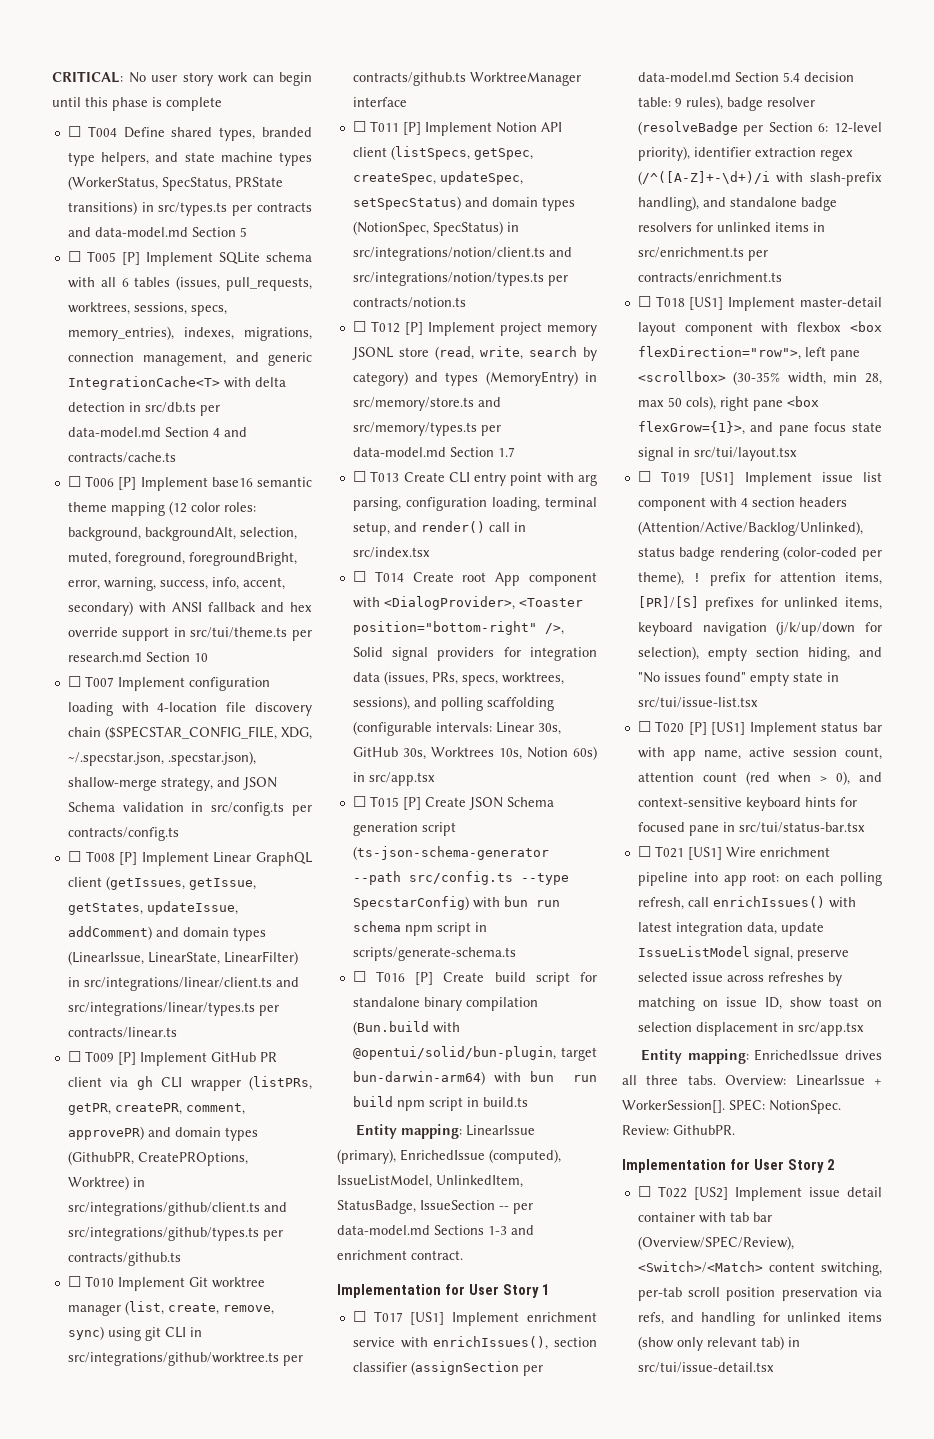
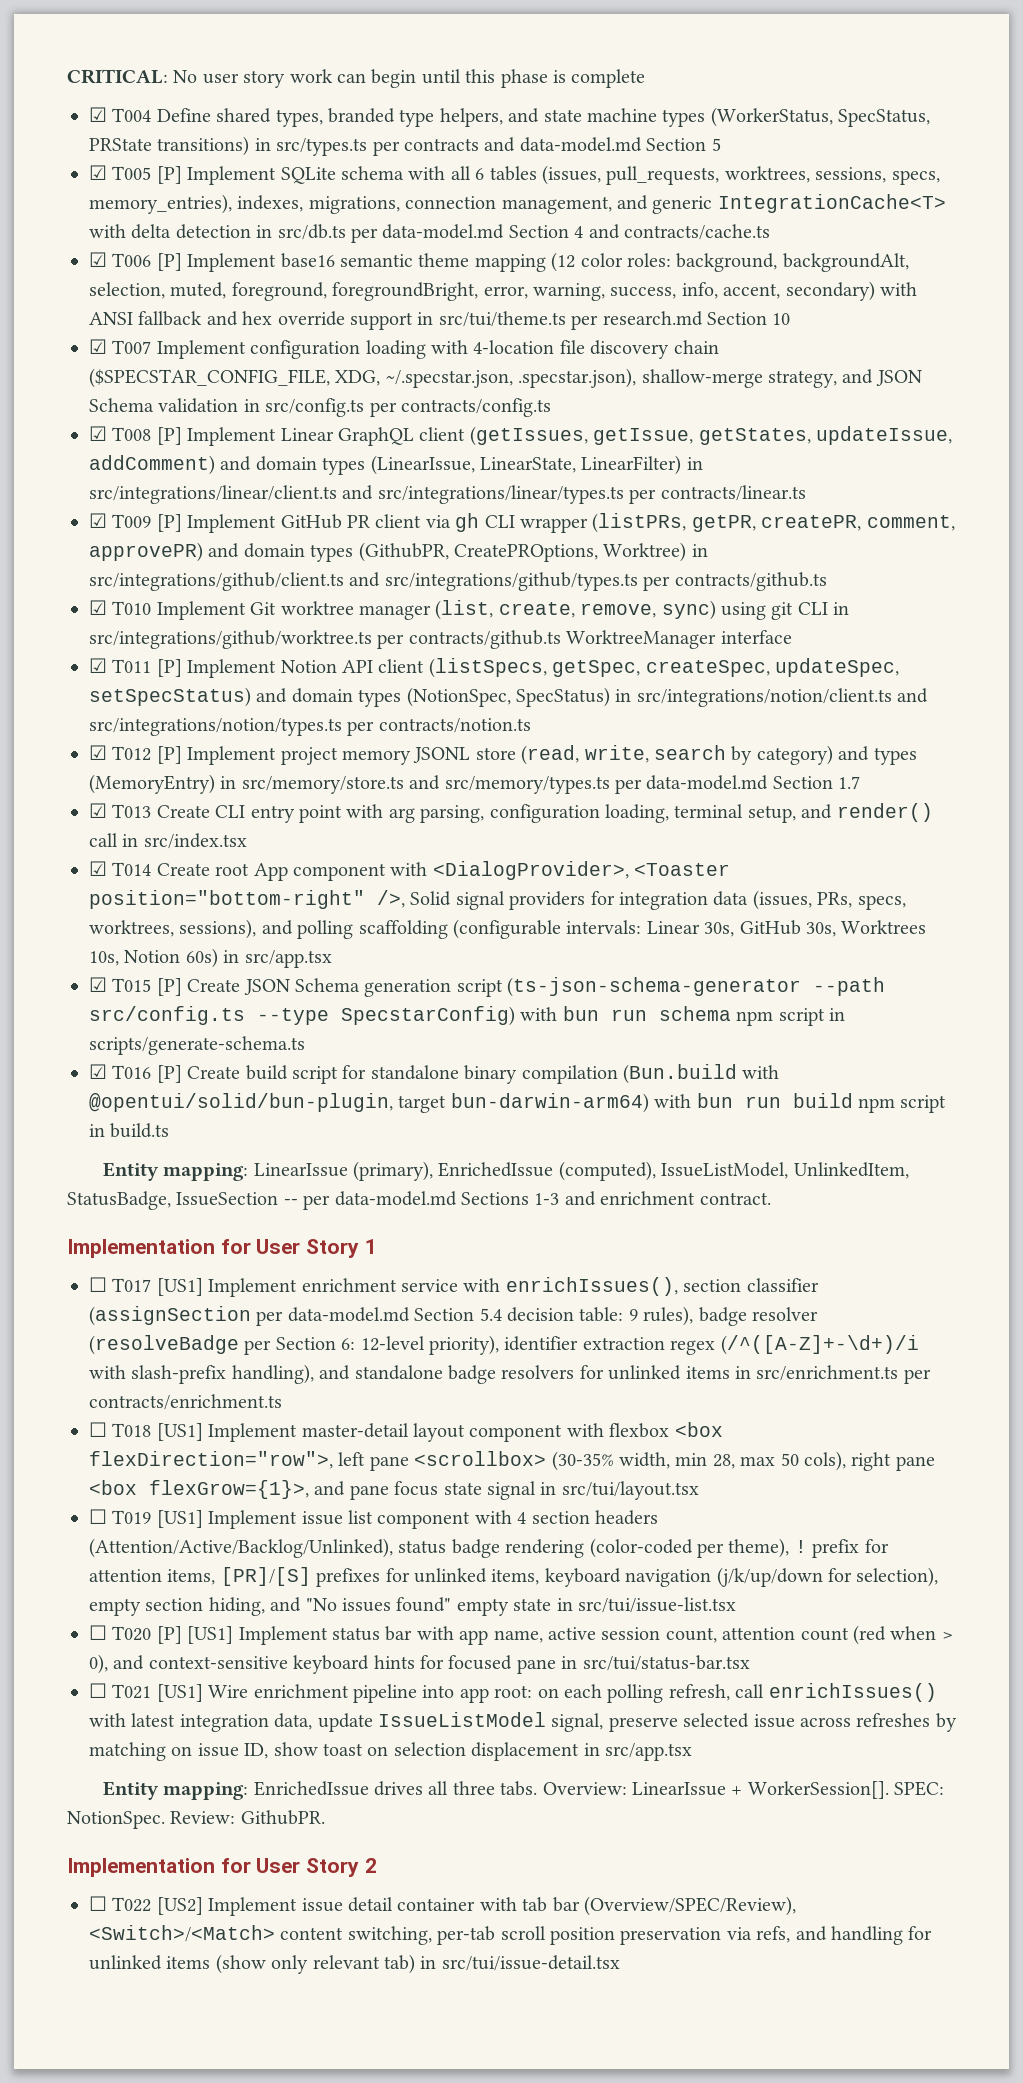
- ☐ T004 Define shared types, branded type helpers, and state machine types (WorkerStatus, SpecStatus, PRState transitions) in src/types.ts per contracts and data-model.md Section 5
+ ☑ T004 Define shared types, branded type helpers, and state machine types (WorkerStatus, SpecStatus, PRState transitions) in src/types.ts per contracts and data-model.md Section 5
- ☐ T005 [P] Implement SQLite schema with all 6 tables (issues, pull_requests, worktrees, sessions, specs, memory_entries), indexes, migrations, connection management, and generic IntegrationCache<T> with delta detection in src/db.ts per data-model.md Section 4 and contracts/cache.ts
+ ☑ T005 [P] Implement SQLite schema with all 6 tables (issues, pull_requests, worktrees, sessions, specs, memory_entries), indexes, migrations, connection management, and generic IntegrationCache<T> with delta detection in src/db.ts per data-model.md Section 4 and contracts/cache.ts
- ☐ T006 [P] Implement base16 semantic theme mapping (12 color roles: background, backgroundAlt, selection, muted, foreground, foregroundBright, error, warning, success, info, accent, secondary) with ANSI fallback and hex override support in src/tui/theme.ts per research.md Section 10
+ ☑ T006 [P] Implement base16 semantic theme mapping (12 color roles: background, backgroundAlt, selection, muted, foreground, foregroundBright, error, warning, success, info, accent, secondary) with ANSI fallback and hex override support in src/tui/theme.ts per research.md Section 10
- ☐ T007 Implement configuration loading with 4-location file discovery chain ($SPECSTAR_CONFIG_FILE, XDG, ~/.specstar.json, .specstar.json), shallow-merge strategy, and JSON Schema validation in src/config.ts per contracts/config.ts
+ ☑ T007 Implement configuration loading with 4-location file discovery chain ($SPECSTAR_CONFIG_FILE, XDG, ~/.specstar.json, .specstar.json), shallow-merge strategy, and JSON Schema validation in src/config.ts per contracts/config.ts
- ☐ T008 [P] Implement Linear GraphQL client (getIssues, getIssue, getStates, updateIssue, addComment) and domain types (LinearIssue, LinearState, LinearFilter) in src/integrations/linear/client.ts and src/integrations/linear/types.ts per contracts/linear.ts
+ ☑ T008 [P] Implement Linear GraphQL client (getIssues, getIssue, getStates, updateIssue, addComment) and domain types (LinearIssue, LinearState, LinearFilter) in src/integrations/linear/client.ts and src/integrations/linear/types.ts per contracts/linear.ts
- ☐ T009 [P] Implement GitHub PR client via gh CLI wrapper (listPRs, getPR, createPR, comment, approvePR) and domain types (GithubPR, CreatePROptions, Worktree) in src/integrations/github/client.ts and src/integrations/github/types.ts per contracts/github.ts
+ ☑ T009 [P] Implement GitHub PR client via gh CLI wrapper (listPRs, getPR, createPR, comment, approvePR) and domain types (GithubPR, CreatePROptions, Worktree) in src/integrations/github/client.ts and src/integrations/github/types.ts per contracts/github.ts
- ☐ T010 Implement Git worktree manager (list, create, remove, sync) using git CLI in src/integrations/github/worktree.ts per contracts/github.ts WorktreeManager interface
+ ☑ T010 Implement Git worktree manager (list, create, remove, sync) using git CLI in src/integrations/github/worktree.ts per contracts/github.ts WorktreeManager interface
- ☐ T011 [P] Implement Notion API client (listSpecs, getSpec, createSpec, updateSpec, setSpecStatus) and domain types (NotionSpec, SpecStatus) in src/integrations/notion/client.ts and src/integrations/notion/types.ts per contracts/notion.ts
+ ☑ T011 [P] Implement Notion API client (listSpecs, getSpec, createSpec, updateSpec, setSpecStatus) and domain types (NotionSpec, SpecStatus) in src/integrations/notion/client.ts and src/integrations/notion/types.ts per contracts/notion.ts
- ☐ T012 [P] Implement project memory JSONL store (read, write, search by category) and types (MemoryEntry) in src/memory/store.ts and src/memory/types.ts per data-model.md Section 1.7
+ ☑ T012 [P] Implement project memory JSONL store (read, write, search by category) and types (MemoryEntry) in src/memory/store.ts and src/memory/types.ts per data-model.md Section 1.7
- ☐ T013 Create CLI entry point with arg parsing, configuration loading, terminal setup, and render() call in src/index.tsx
+ ☑ T013 Create CLI entry point with arg parsing, configuration loading, terminal setup, and render() call in src/index.tsx
- ☐ T014 Create root App component with <DialogProvider>, <Toaster position="bottom-right" />, Solid signal providers for integration data (issues, PRs, specs, worktrees, sessions), and polling scaffolding (configurable intervals: Linear 30s, GitHub 30s, Worktrees 10s, Notion 60s) in src/app.tsx
+ ☑ T014 Create root App component with <DialogProvider>, <Toaster position="bottom-right" />, Solid signal providers for integration data (issues, PRs, specs, worktrees, sessions), and polling scaffolding (configurable intervals: Linear 30s, GitHub 30s, Worktrees 10s, Notion 60s) in src/app.tsx
- ☐ T015 [P] Create JSON Schema generation script (ts-json-schema-generator --path src/config.ts --type SpecstarConfig) with bun run schema npm script in scripts/generate-schema.ts
+ ☑ T015 [P] Create JSON Schema generation script (ts-json-schema-generator --path src/config.ts --type SpecstarConfig) with bun run schema npm script in scripts/generate-schema.ts
- ☐ T016 [P] Create build script for standalone binary compilation (Bun.build with @opentui/solid/bun-plugin, target bun-darwin-arm64) with bun run build npm script in build.ts
+ ☑ T016 [P] Create build script for standalone binary compilation (Bun.build with @opentui/solid/bun-plugin, target bun-darwin-arm64) with bun run build npm script in build.ts

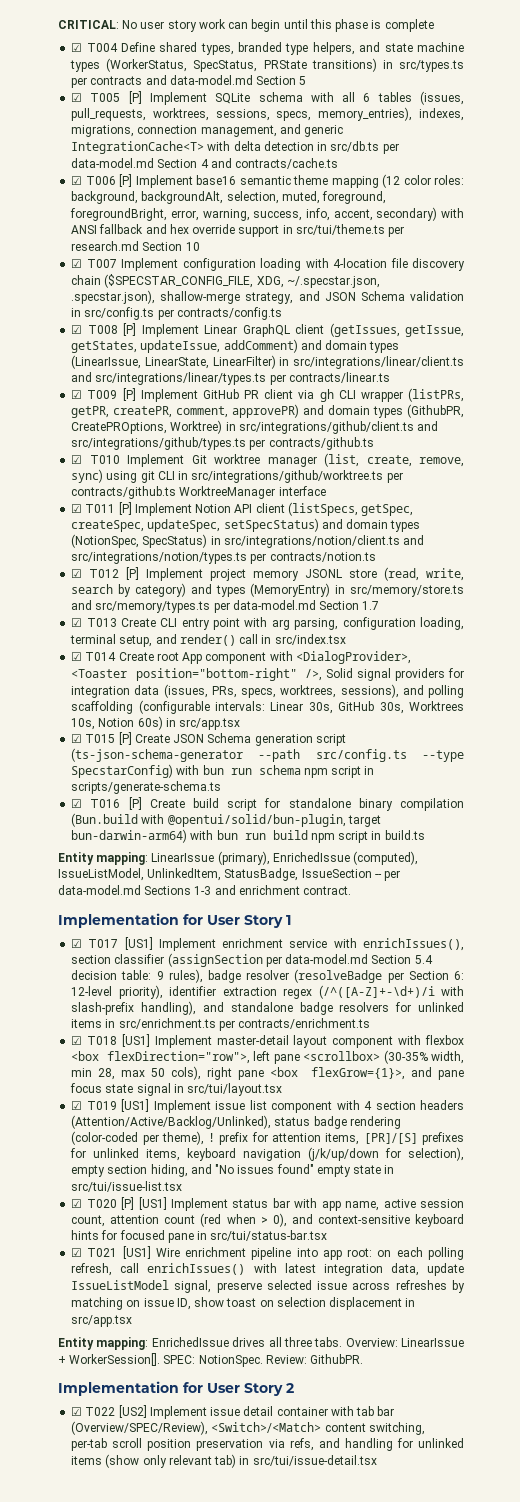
- ☐ T017 [US1] Implement enrichment service with enrichIssues(), section classifier (assignSection per data-model.md Section 5.4 decision table: 9 rules), badge resolver (resolveBadge per Section 6: 12-level priority), identifier extraction regex (/^([A-Z]+-\d+)/i with slash-prefix handling), and standalone badge resolvers for unlinked items in src/enrichment.ts per contracts/enrichment.ts
+ ☑ T017 [US1] Implement enrichment service with enrichIssues(), section classifier (assignSection per data-model.md Section 5.4 decision table: 9 rules), badge resolver (resolveBadge per Section 6: 12-level priority), identifier extraction regex (/^([A-Z]+-\d+)/i with slash-prefix handling), and standalone badge resolvers for unlinked items in src/enrichment.ts per contracts/enrichment.ts
- ☐ T018 [US1] Implement master-detail layout component with flexbox <box flexDirection="row">, left pane <scrollbox> (30-35% width, min 28, max 50 cols), right pane <box flexGrow={1}>, and pane focus state signal in src/tui/layout.tsx
+ ☑ T018 [US1] Implement master-detail layout component with flexbox <box flexDirection="row">, left pane <scrollbox> (30-35% width, min 28, max 50 cols), right pane <box flexGrow={1}>, and pane focus state signal in src/tui/layout.tsx
- ☐ T019 [US1] Implement issue list component with 4 section headers (Attention/Active/Backlog/Unlinked), status badge rendering (color-coded per theme), ! prefix for attention items, [PR]/[S] prefixes for unlinked items, keyboard navigation (j/k/up/down for selection), empty section hiding, and "No issues found" empty state in src/tui/issue-list.tsx
+ ☑ T019 [US1] Implement issue list component with 4 section headers (Attention/Active/Backlog/Unlinked), status badge rendering (color-coded per theme), ! prefix for attention items, [PR]/[S] prefixes for unlinked items, keyboard navigation (j/k/up/down for selection), empty section hiding, and "No issues found" empty state in src/tui/issue-list.tsx
- ☐ T020 [P] [US1] Implement status bar with app name, active session count, attention count (red when > 0), and context-sensitive keyboard hints for focused pane in src/tui/status-bar.tsx
+ ☑ T020 [P] [US1] Implement status bar with app name, active session count, attention count (red when > 0), and context-sensitive keyboard hints for focused pane in src/tui/status-bar.tsx
- ☐ T021 [US1] Wire enrichment pipeline into app root: on each polling refresh, call enrichIssues() with latest integration data, update IssueListModel signal, preserve selected issue across refreshes by matching on issue ID, show toast on selection displacement in src/app.tsx
+ ☑ T021 [US1] Wire enrichment pipeline into app root: on each polling refresh, call enrichIssues() with latest integration data, update IssueListModel signal, preserve selected issue across refreshes by matching on issue ID, show toast on selection displacement in src/app.tsx
- ☐ T022 [US2] Implement issue detail container with tab bar (Overview/SPEC/Review), <Switch>/<Match> content switching, per-tab scroll position preservation via refs, and handling for unlinked items (show only relevant tab) in src/tui/issue-detail.tsx
+ ☑ T022 [US2] Implement issue detail container with tab bar (Overview/SPEC/Review), <Switch>/<Match> content switching, per-tab scroll position preservation via refs, and handling for unlinked items (show only relevant tab) in src/tui/issue-detail.tsx

